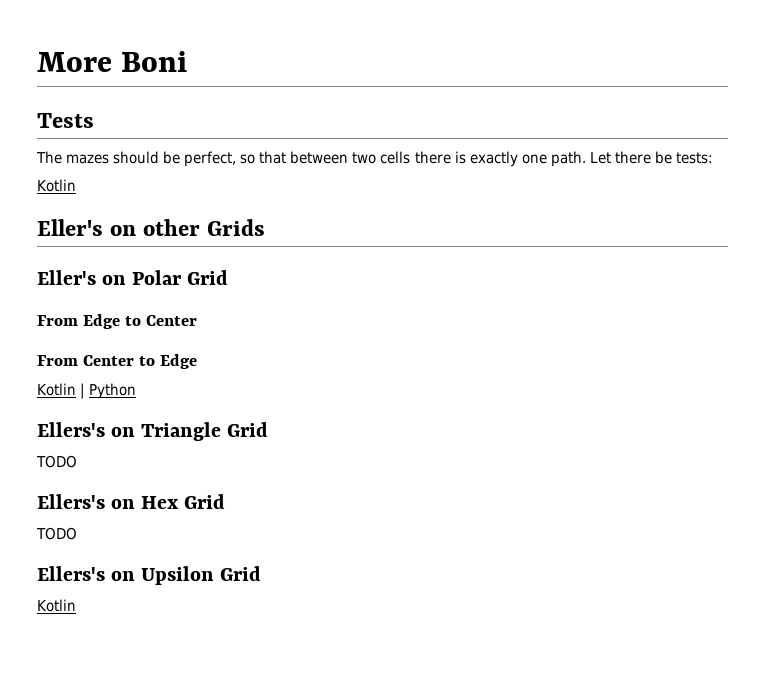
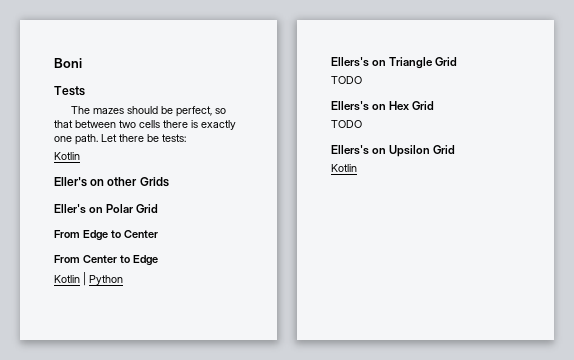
- More Boni
+ Boni

